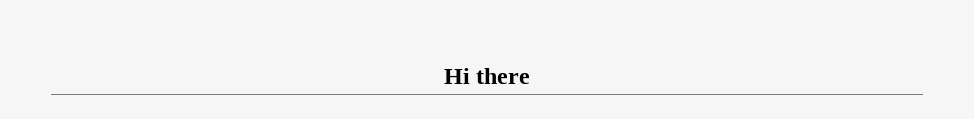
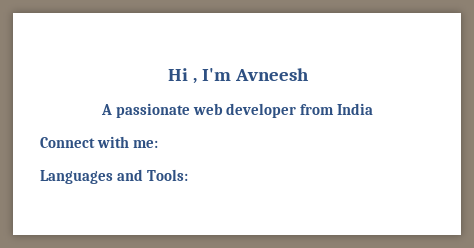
- Hi there
+ Hi , I'm Avneesh
+ A passionate web developer from India
+ Connect with me:
+ Languages and Tools:

